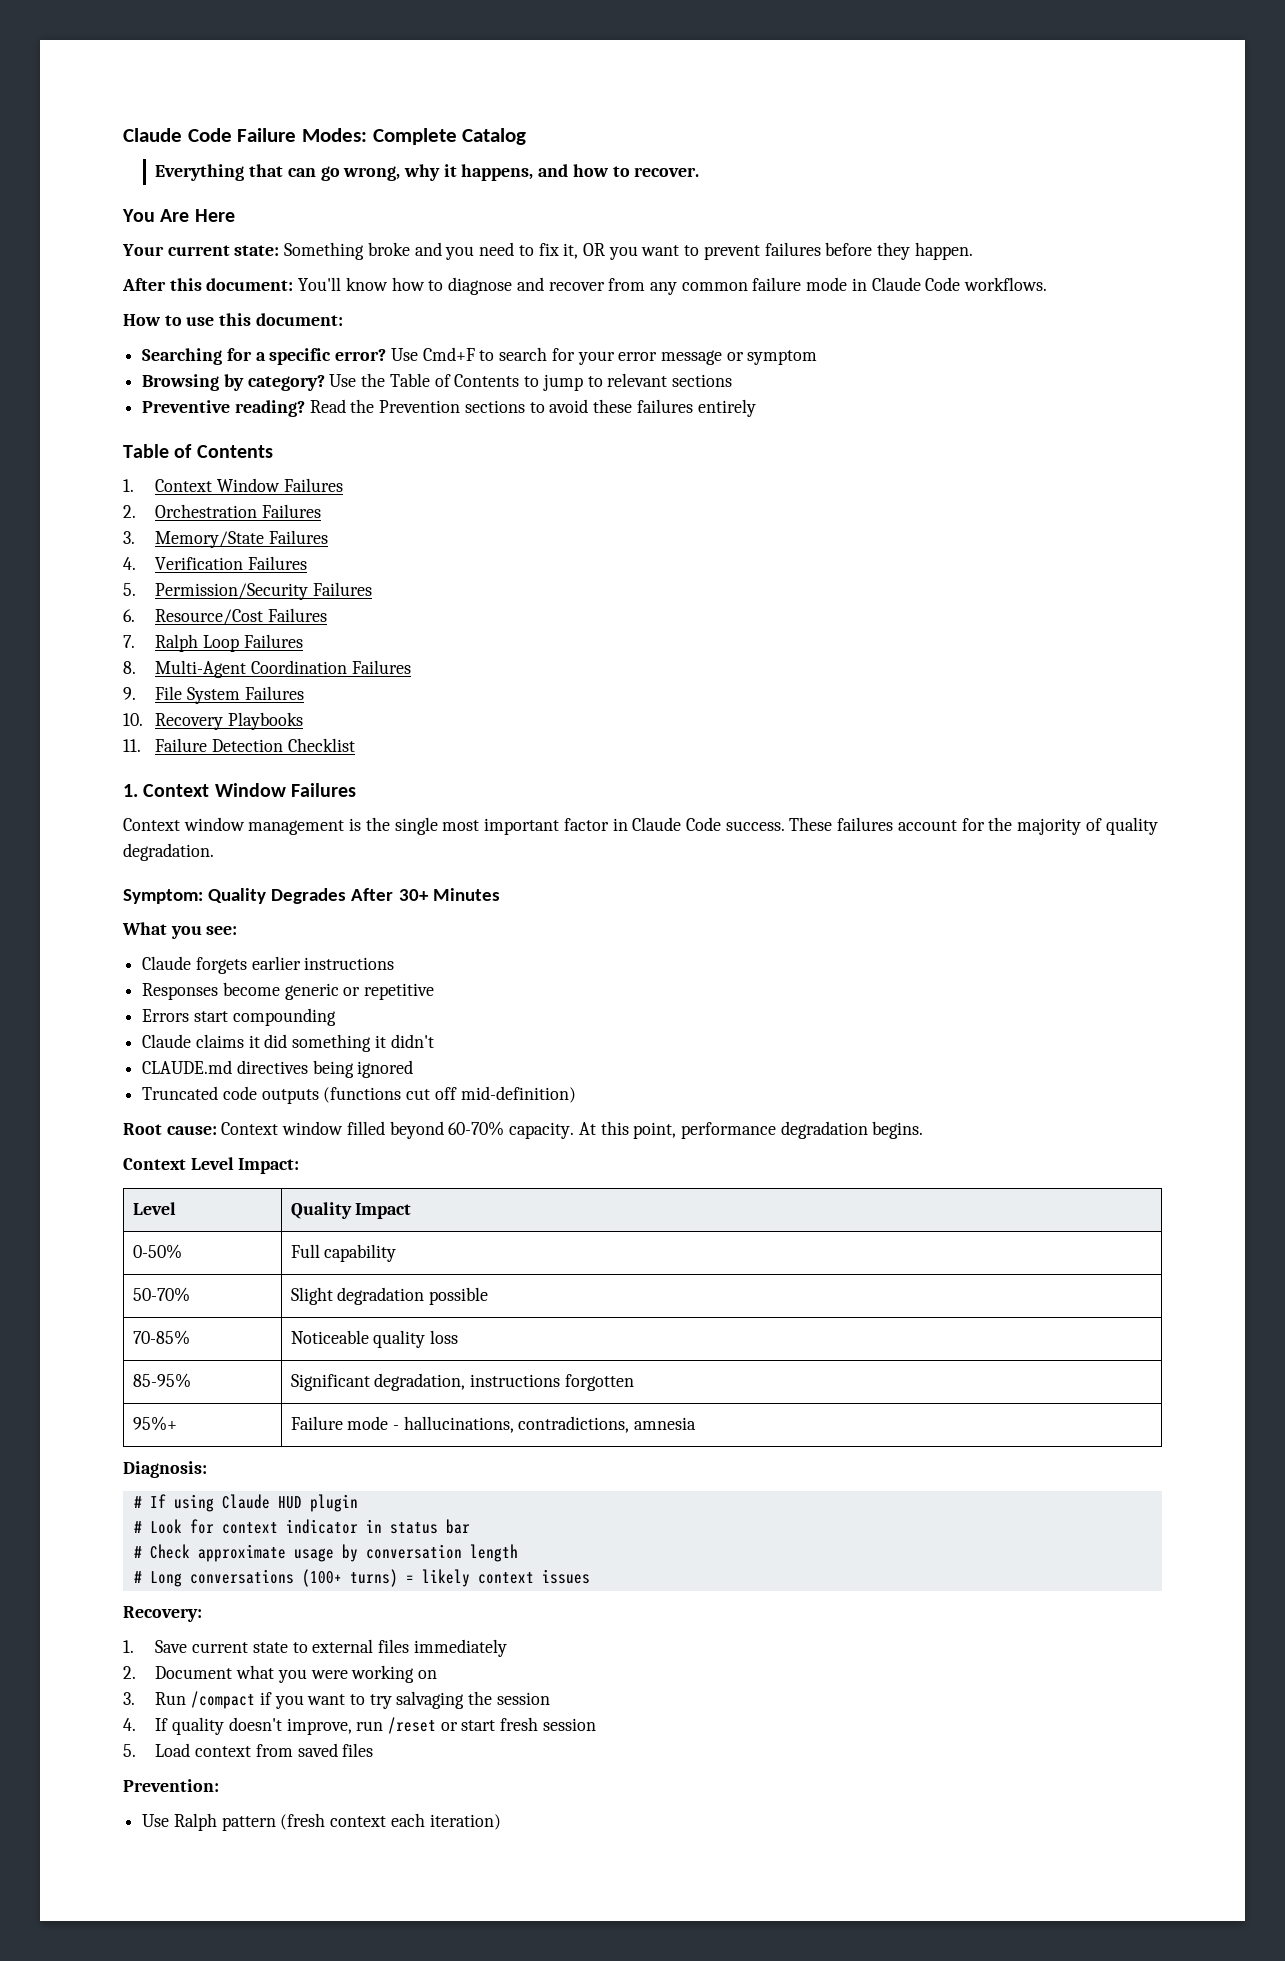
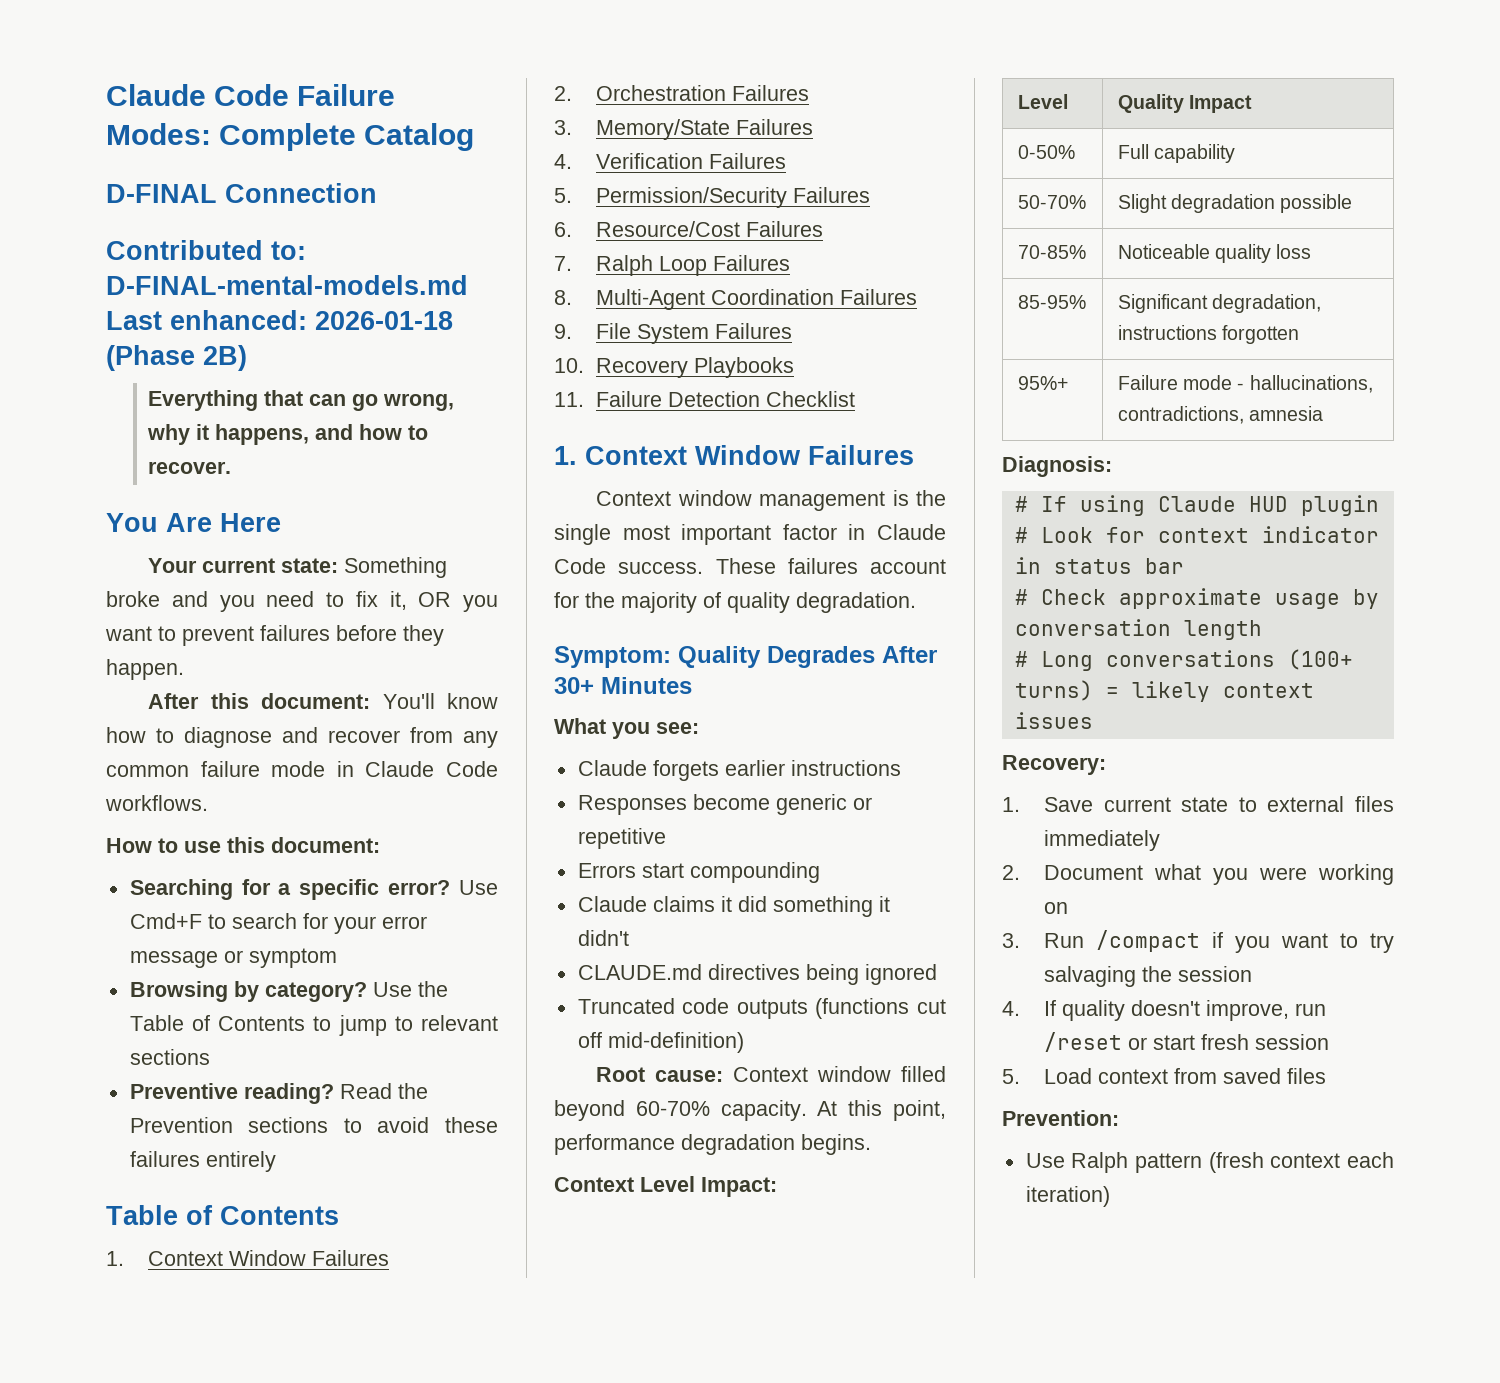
+ D-FINAL Connection
+ Contributed to: D-FINAL-mental-models.md Last enhanced: 2026-01-18 (Phase 2B)

